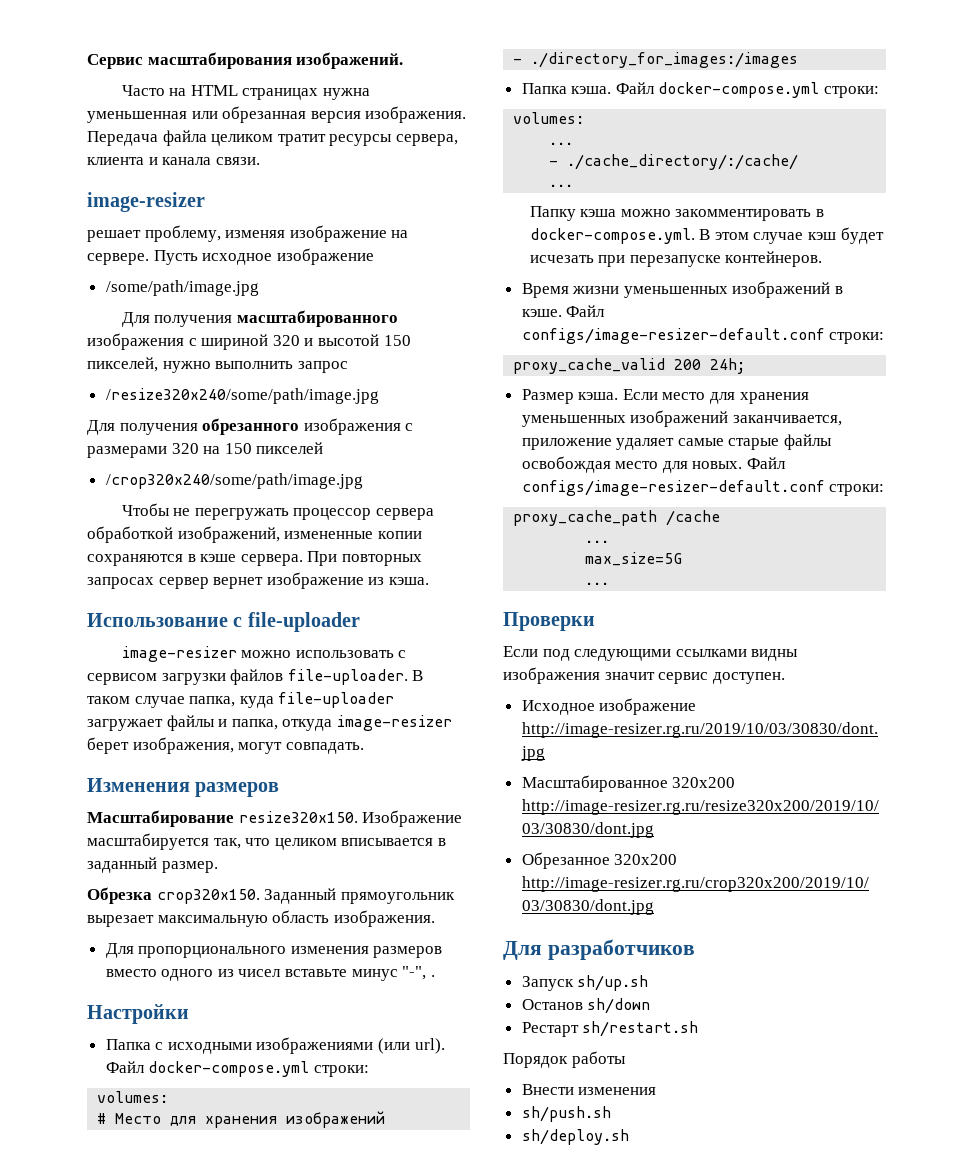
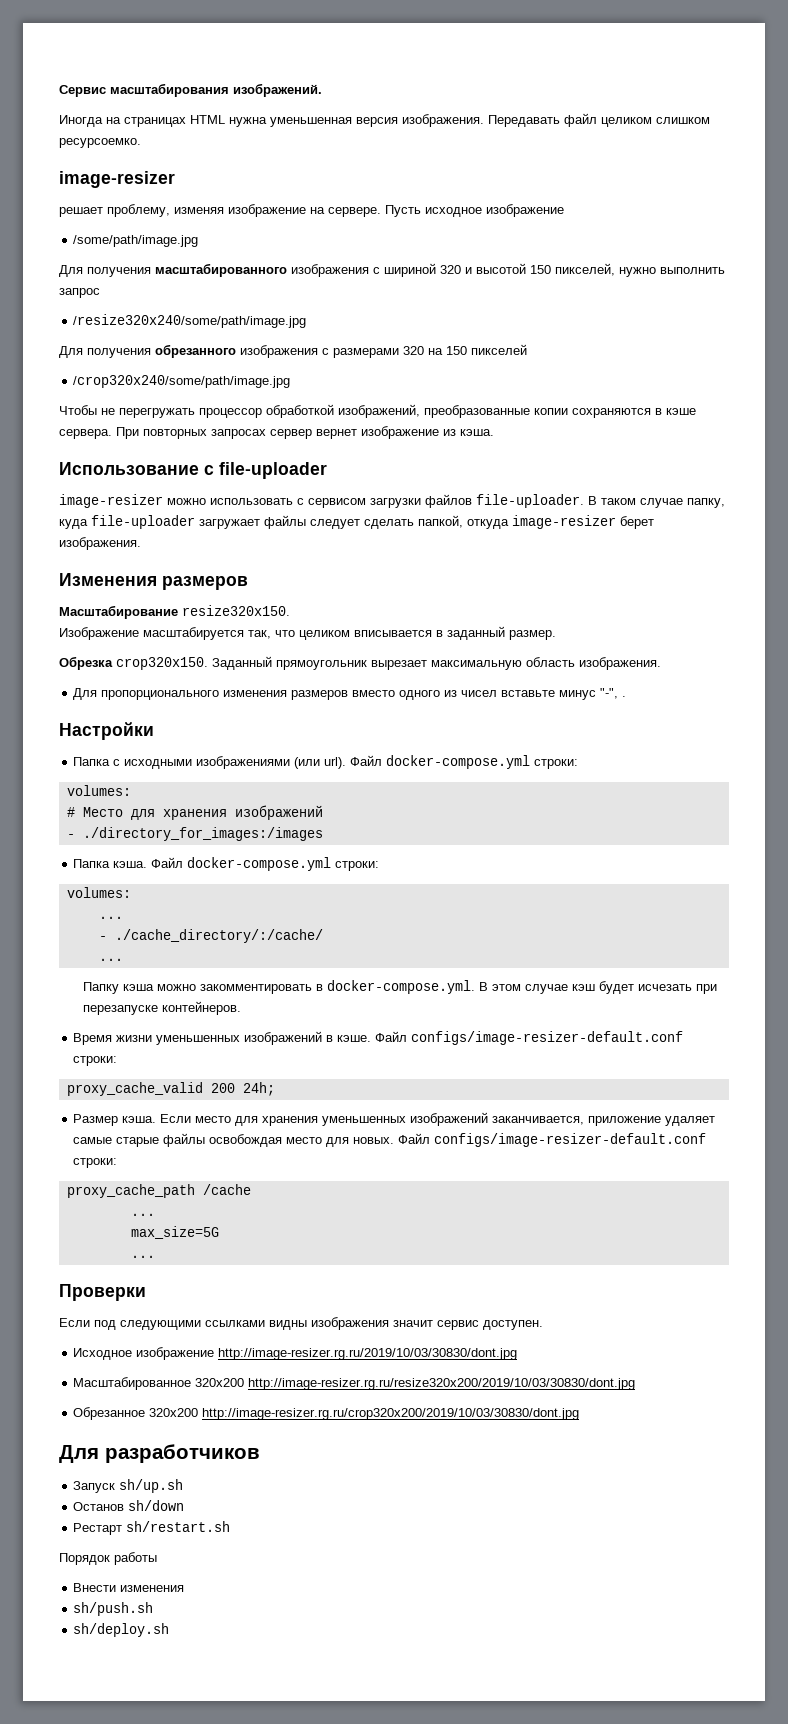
- Часто на HTML страницах нужна уменьшенная или обрезанная версия изображения. Передача файла целиком тратит ресурсы сервера, клиента и канала связи.
+ Иногда на страницах HTML нужна уменьшенная версия изображения. Передавать файл целиком слишком ресурсоемко.
- Чтобы не перегружать процессор сервера обработкой изображений, измененные копии сохраняются в кэше сервера.
+ Чтобы не перегружать процессор обработкой изображений, преобразованные копии сохраняются в кэше сервера.
- В таком случае папка, куда file-uploader загружает файлы и папка, откуда image-resizer берет изображения, могут совпадать.
+ В таком случае папку, куда file-uploader загружает файлы следует сделать папкой, откуда image-resizer берет изображения.
- Масштабирование resize320x150. Изображение масштабируется так, что целиком вписывается в заданный размер.
+ Масштабирование resize320x150.
+ Изображение масштабируется так, что целиком вписывается в заданный размер.

